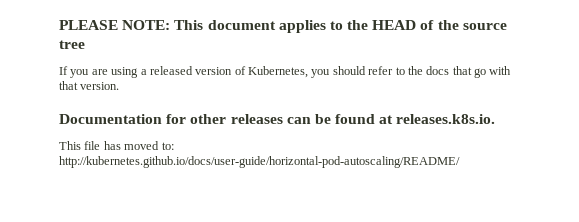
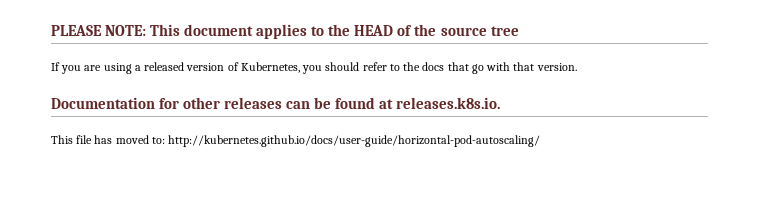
- This file has moved to: http://kubernetes.github.io/docs/user-guide/horizontal-pod-autoscaling/README/
+ This file has moved to: http://kubernetes.github.io/docs/user-guide/horizontal-pod-autoscaling/

